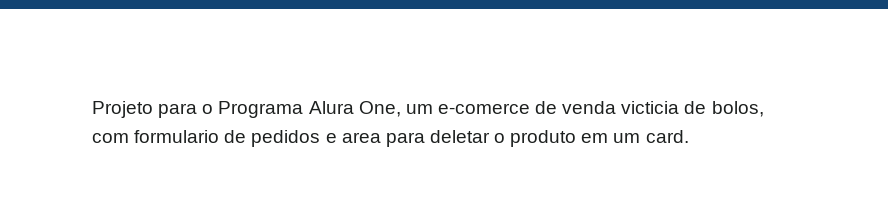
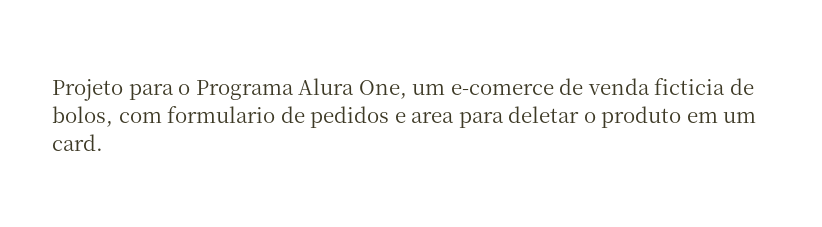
- Projeto para o Programa Alura One, um e-comerce de venda victicia de bolos, com formulario de pedidos e area para deletar o produto em um card.
+ Projeto para o Programa Alura One, um e-comerce de venda ficticia de bolos, com formulario de pedidos e area para deletar o produto em um card.

